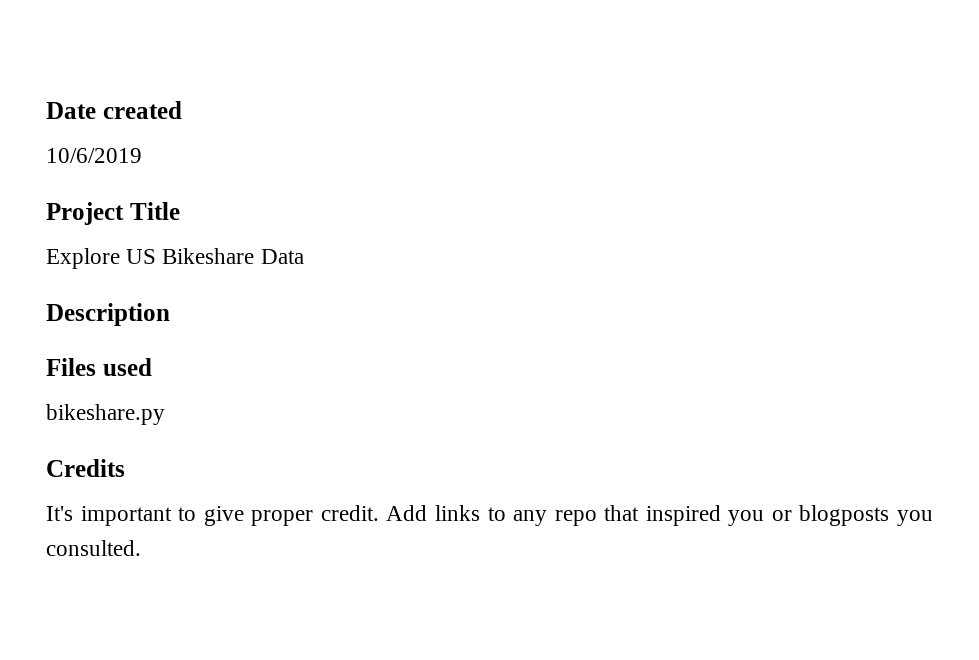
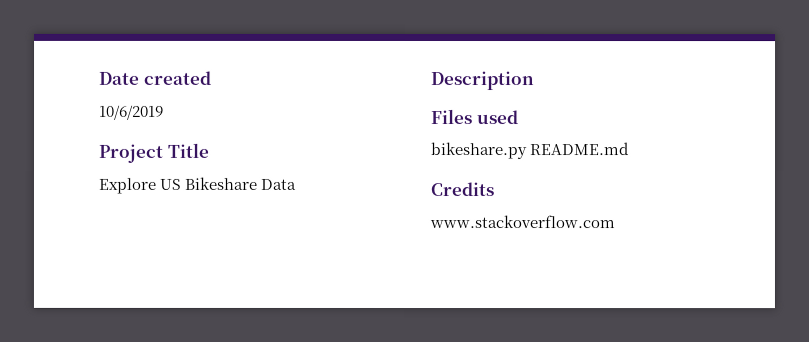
- bikeshare.py
+ bikeshare.py README.md
- It's important to give proper credit. Add links to any repo that inspired you or blogposts you consulted.
+ www.stackoverflow.com

